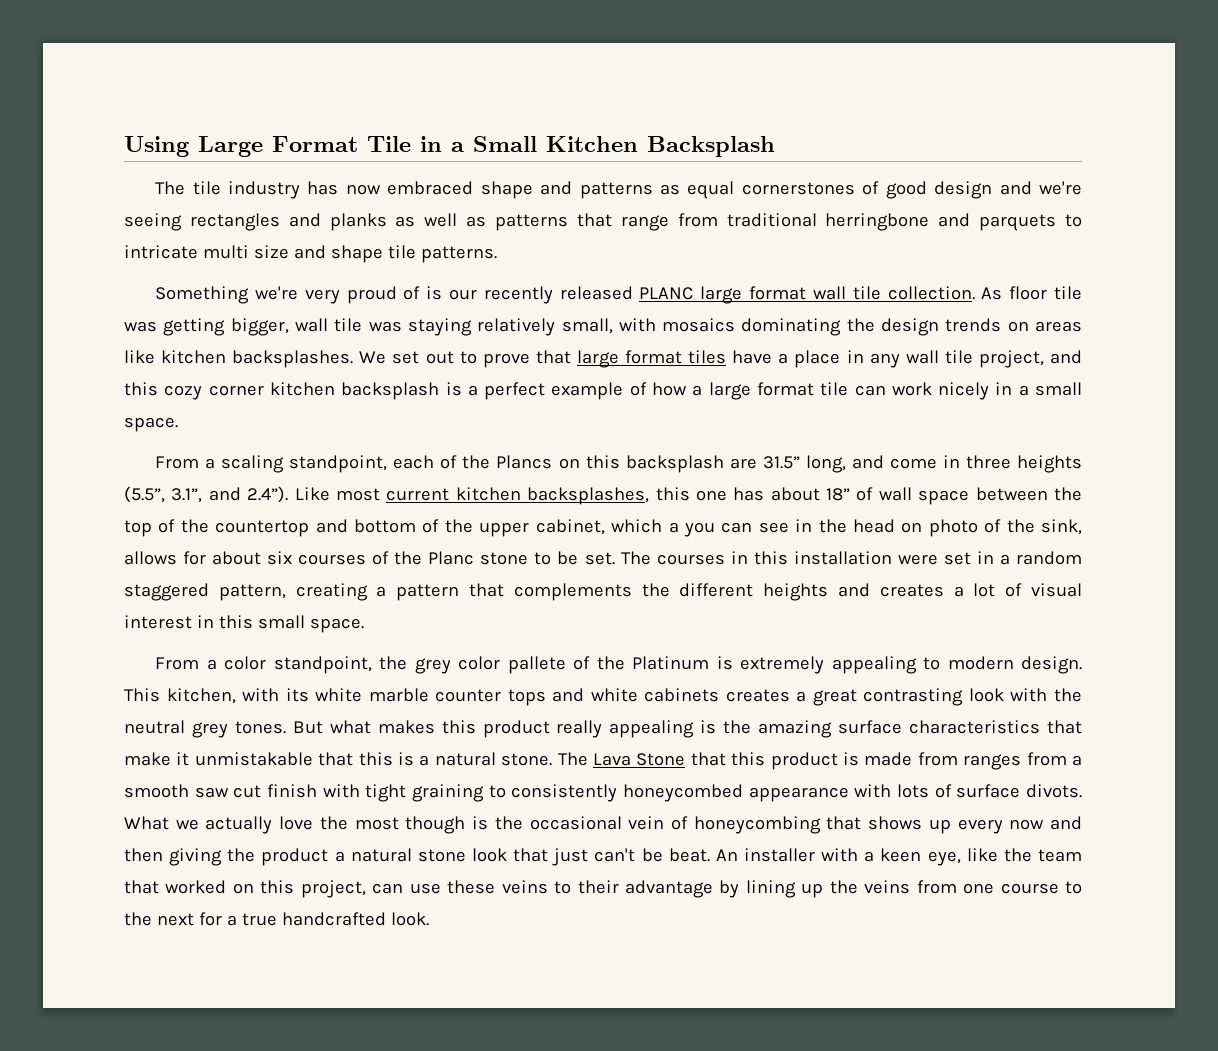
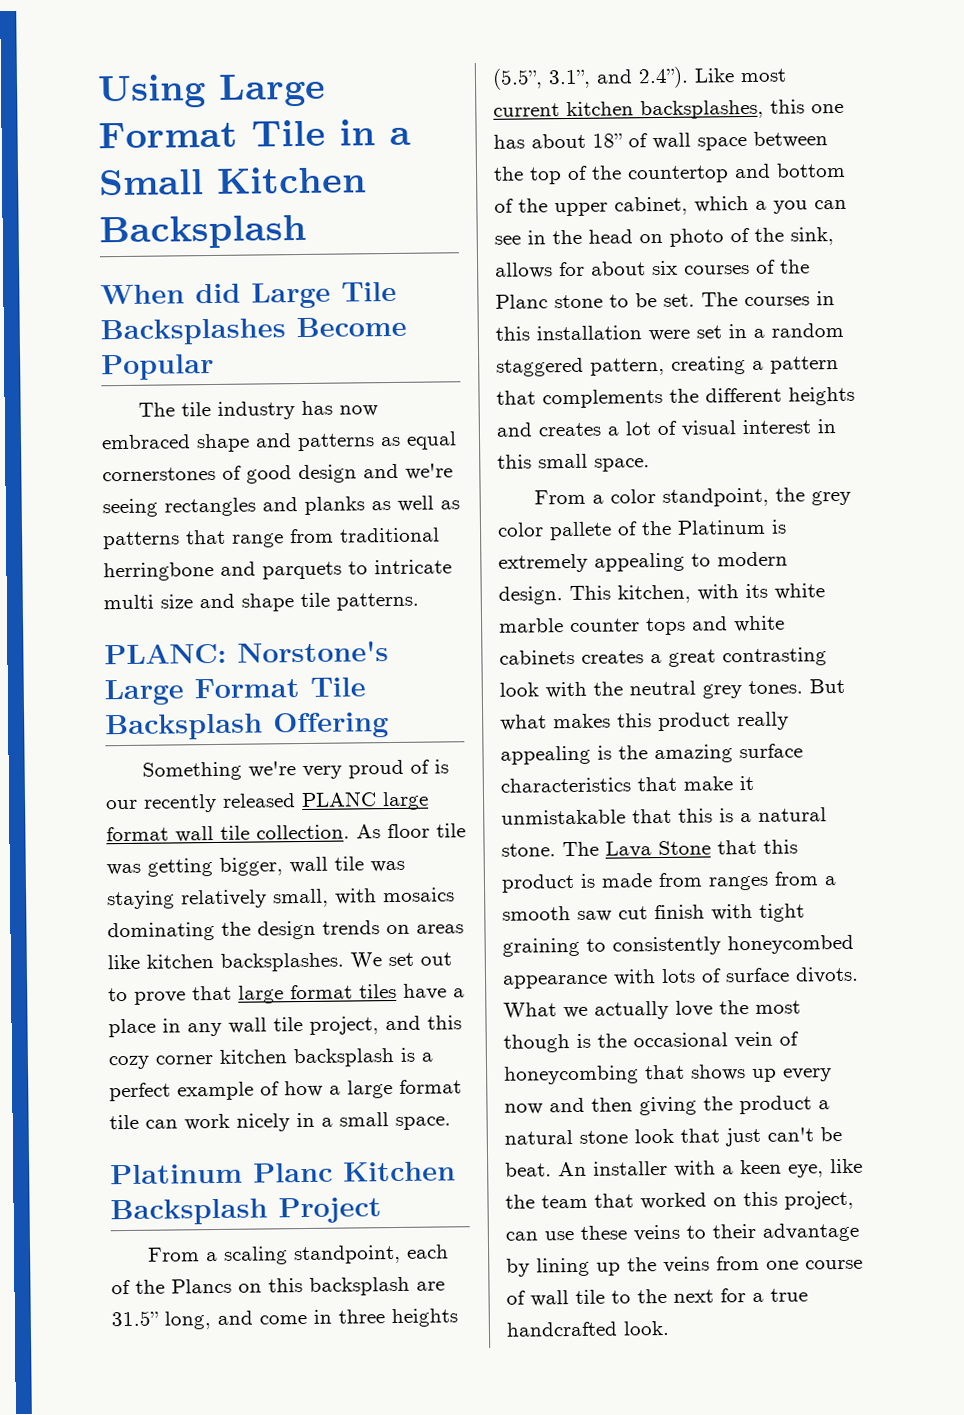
+ When did Large Tile Backsplashes Become Popular
+ PLANC: Norstone's Large Format Tile Backsplash Offering
+ Platinum Planc Kitchen Backsplash Project
- An installer with a keen eye, like the team that worked on this project, can use these veins to their advantage by lining up the veins from one course to the next for a true handcrafted look.
+ An installer with a keen eye, like the team that worked on this project, can use these veins to their advantage by lining up the veins from one course of wall tile to the next for a true handcrafted look.

